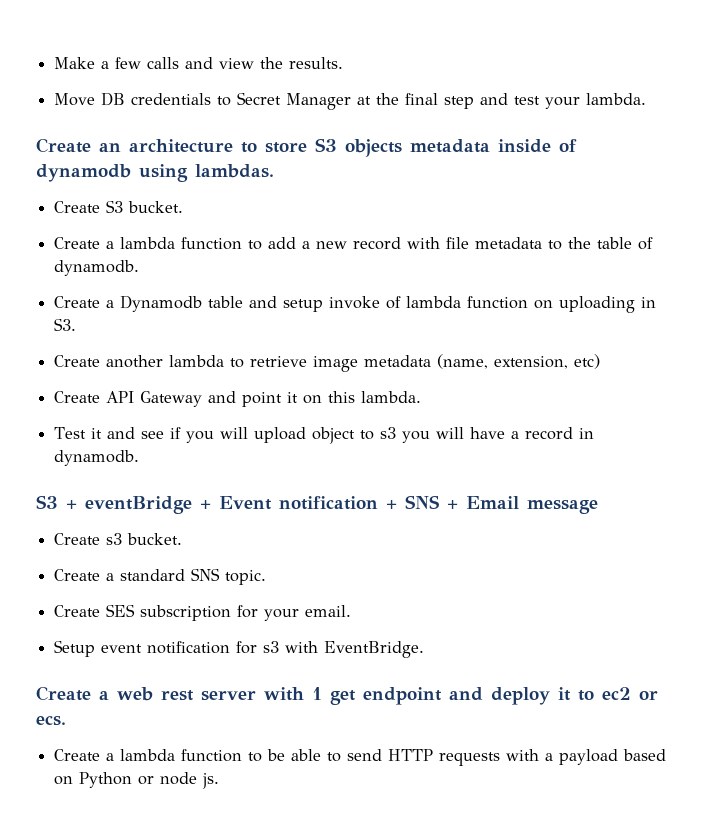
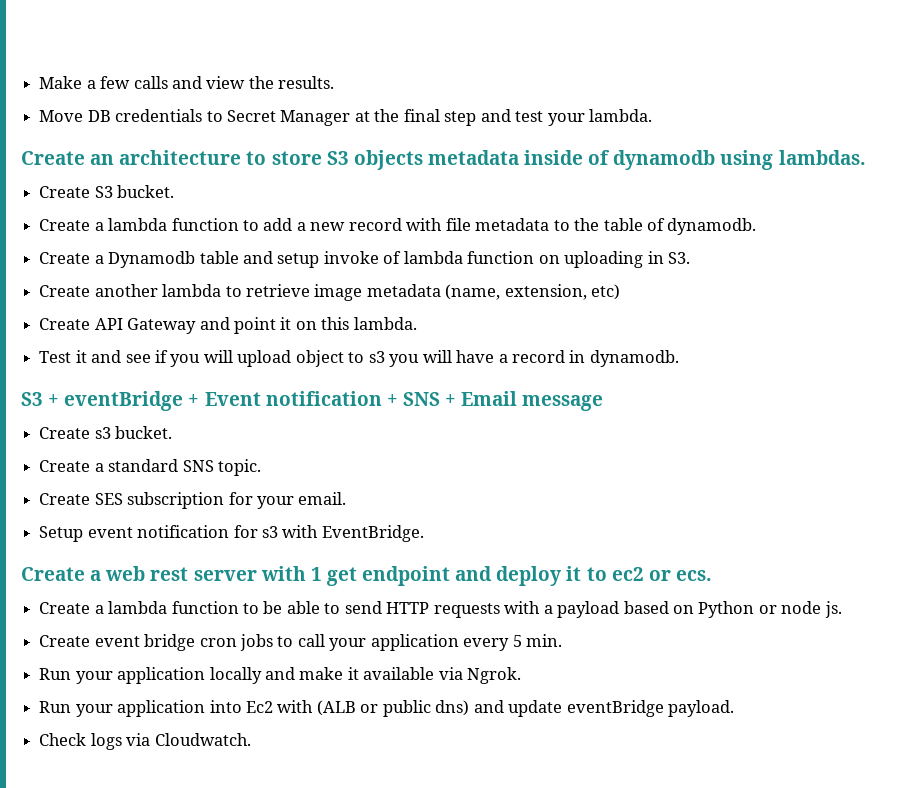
+ Create event bridge cron jobs to call your application every 5 min.
+ Run your application locally and make it available via Ngrok.
+ Run your application into Ec2 with (ALB or public dns) and update eventBridge payload.
+ Check logs via Cloudwatch.

